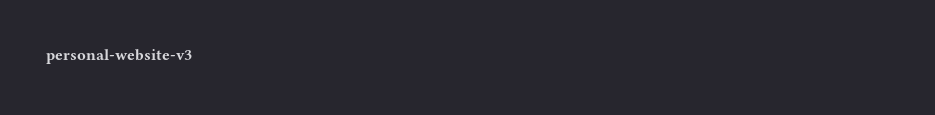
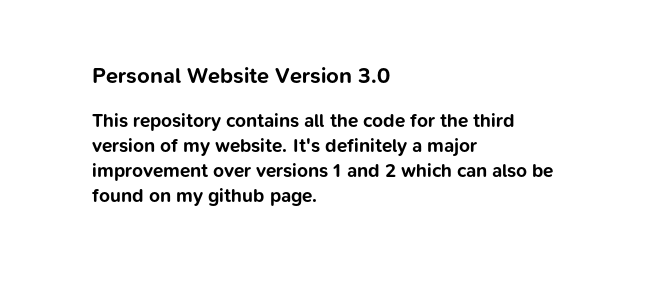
- personal-website-v3
+ Personal Website Version 3.0
+ This repository contains all the code for the third version of my website. It's definitely a major improvement over versions 1 and 2 which can also be found on my github page.

